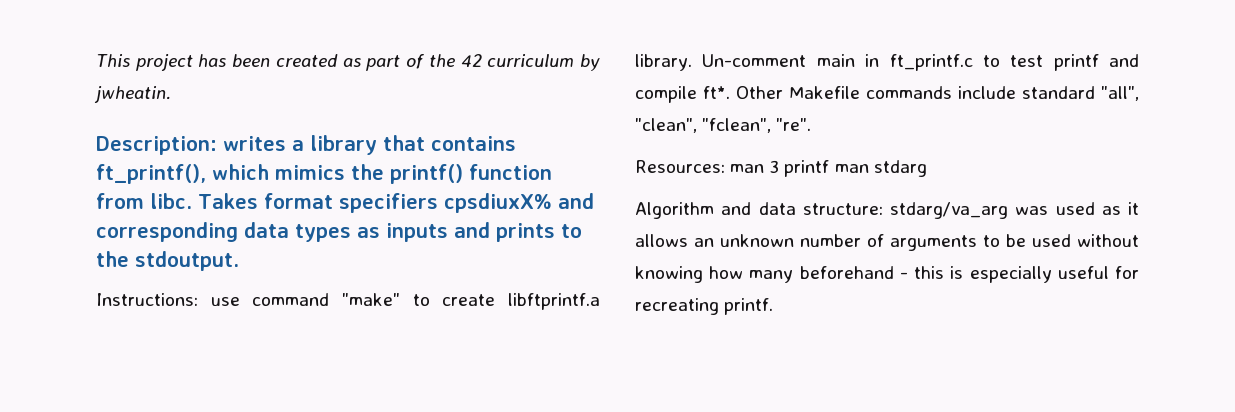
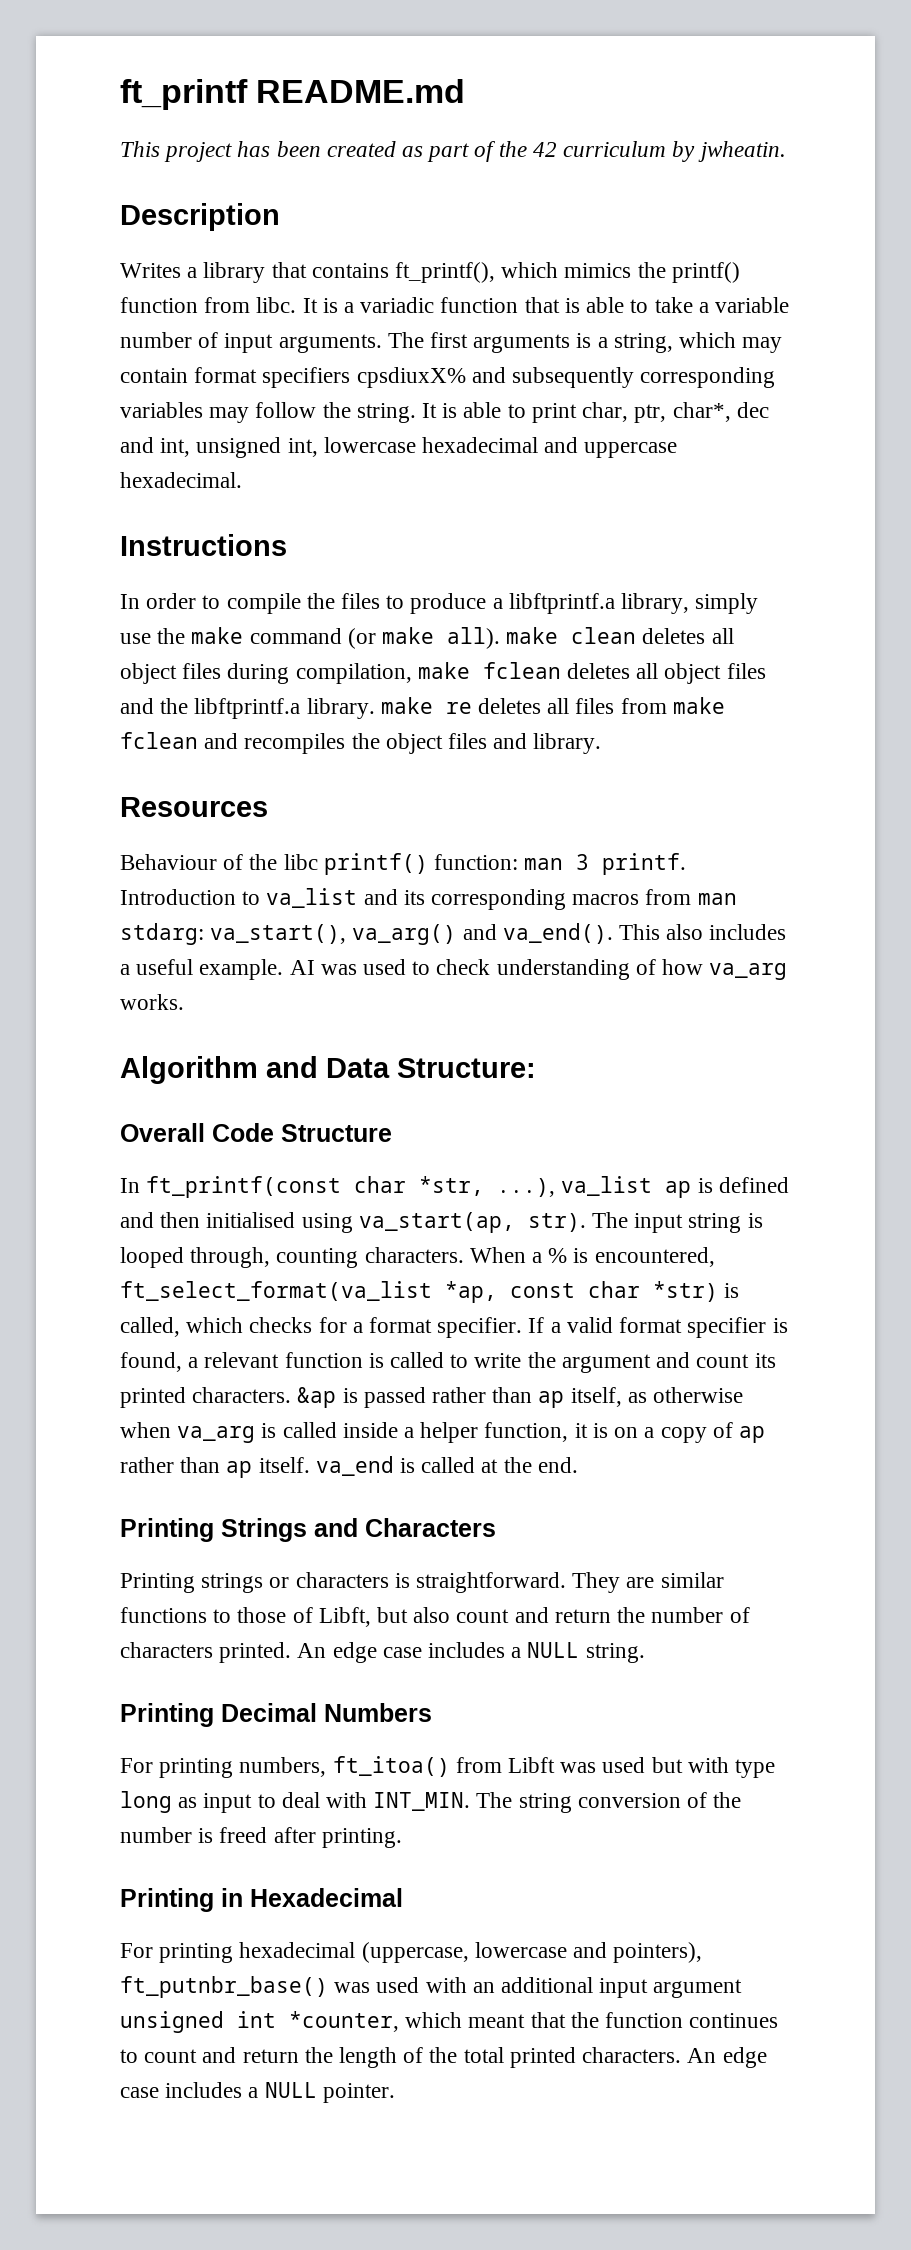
+ ft_printf README.md
- Description: writes a library that contains ft_printf(), which mimics the printf() function from libc.
+ Description
+ Writes a library that contains ft_printf(), which mimics the printf() function from libc.
- Takes format specifiers cpsdiuxX% and corresponding data types as inputs and prints to the stdoutput.
- Instructions: use command "make" to create libftprintf.a library. Un-comment main in ft_printf.c to test printf and compile ft*. Other Makefile commands include standard "all", "clean", "fclean", "re".
- Resources: man 3 printf man stdarg
- Algorithm and data structure: stdarg/va_arg was used as it allows an unknown number of arguments to be used without knowing how many beforehand - this is especially useful for recreating printf.
+ It is a variadic function that is able to take a variable number of input arguments. The first arguments is a string, which may contain format specifiers cpsdiuxX% and subsequently corresponding variables may follow the string. It is able to print char, ptr, char*, dec and int, unsigned int, lowercase hexadecimal and uppercase hexadecimal.
+ Instructions
+ In order to compile the files to produce a libftprintf.a library, simply use the make command (or make all). make clean deletes all object files during compilation, make fclean deletes all object files and the libftprintf.a library. make re deletes all files from make fclean and recompiles the object files and library.
+ Resources
+ Behaviour of the libc printf() function: man 3 printf. Introduction to va_list and its corresponding macros from man stdarg: va_start(), va_arg() and va_end(). This also includes a useful example. AI was used to check understanding of how va_arg works.
+ Algorithm and Data Structure:
+ Overall Code Structure
+ In ft_printf(const char *str, ...), va_list ap is defined and then initialised using va_start(ap, str). The input string is looped through, counting characters. When a % is encountered, ft_select_format(va_list *ap, const char *str) is called, which checks for a format specifier. If a valid format specifier is found, a relevant function is called to write the argument and count its printed characters. &ap is passed rather than ap itself, as otherwise when va_arg is called inside a helper function, it is on a copy of ap rather than ap itself. va_end is called at the end.
+ Printing Strings and Characters
+ Printing strings or characters is straightforward. They are similar functions to those of Libft, but also count and return the number of characters printed. An edge case includes a NULL string.
+ Printing Decimal Numbers
+ For printing numbers, ft_itoa() from Libft was used but with type long as input to deal with INT_MIN. The string conversion of the number is freed after printing.
+ Printing in Hexadecimal
+ For printing hexadecimal (uppercase, lowercase and pointers), ft_putnbr_base() was used with an additional input argument unsigned int *counter, which meant that the function continues to count and return the length of the total printed characters. An edge case includes a NULL pointer.

